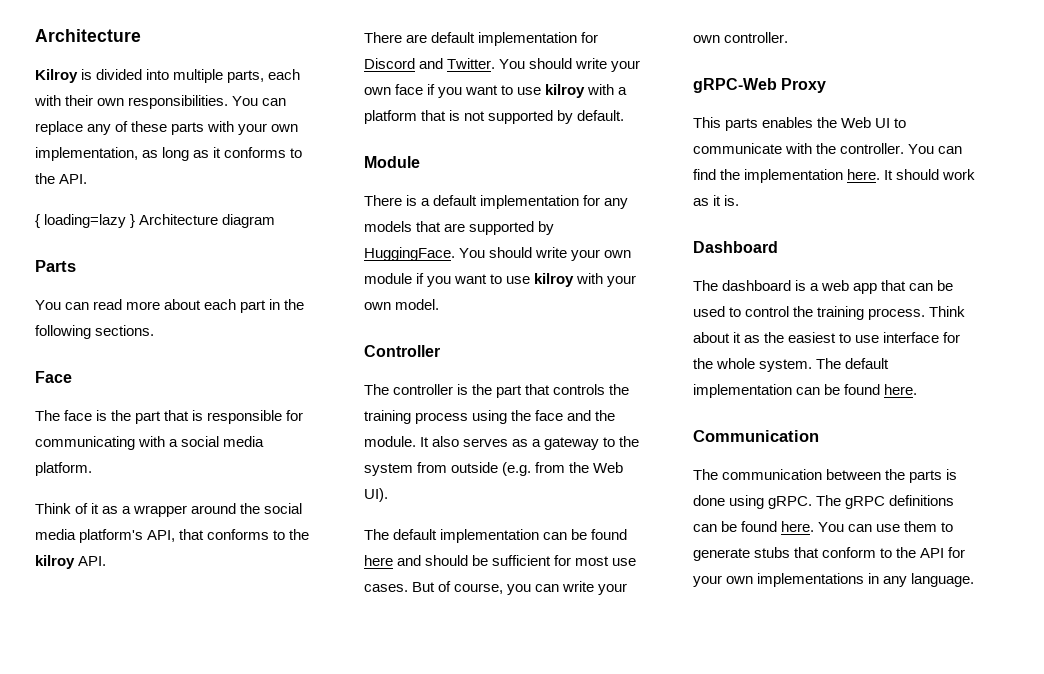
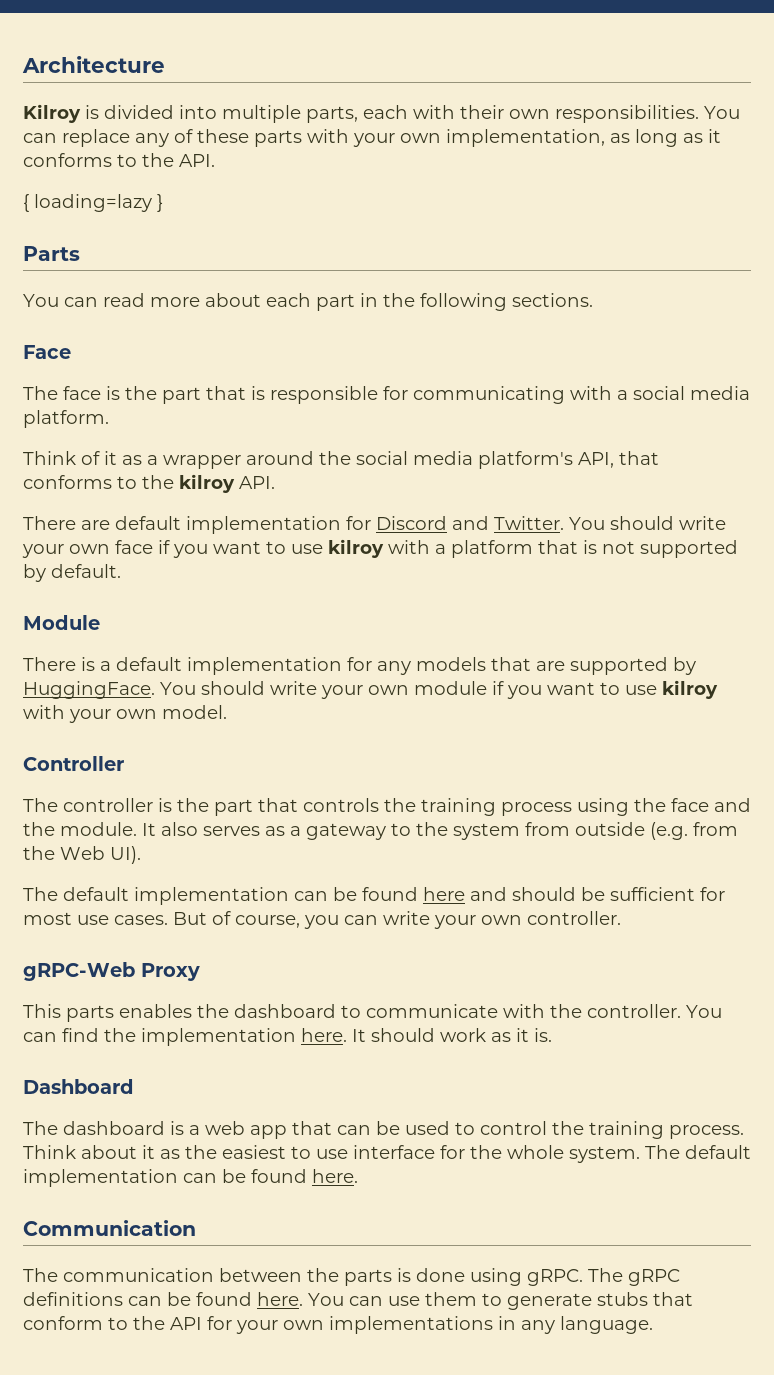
- { loading=lazy } Architecture diagram
+ { loading=lazy }
- This parts enables the Web UI to communicate with the controller.
+ This parts enables the dashboard to communicate with the controller.

